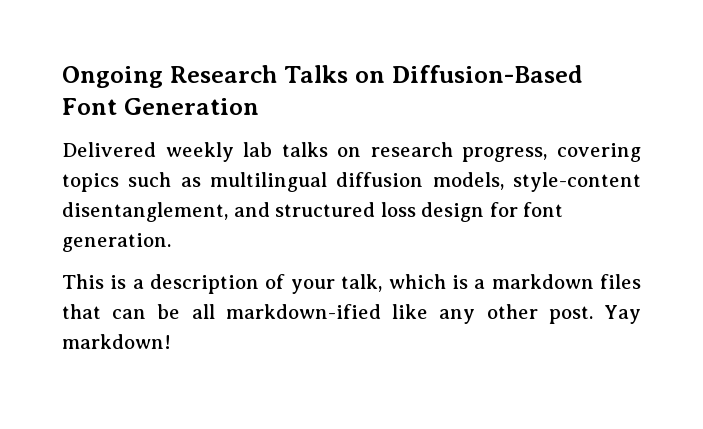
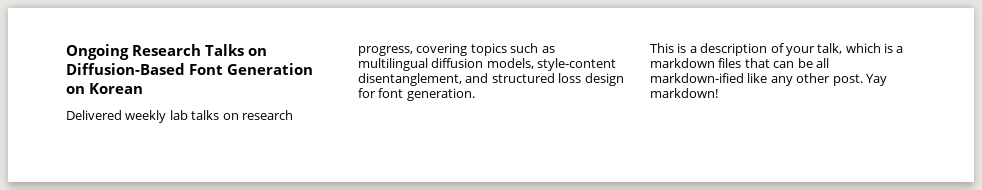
- Ongoing Research Talks on Diffusion-Based Font Generation
+ Ongoing Research Talks on Diffusion-Based Font Generation on Korean

